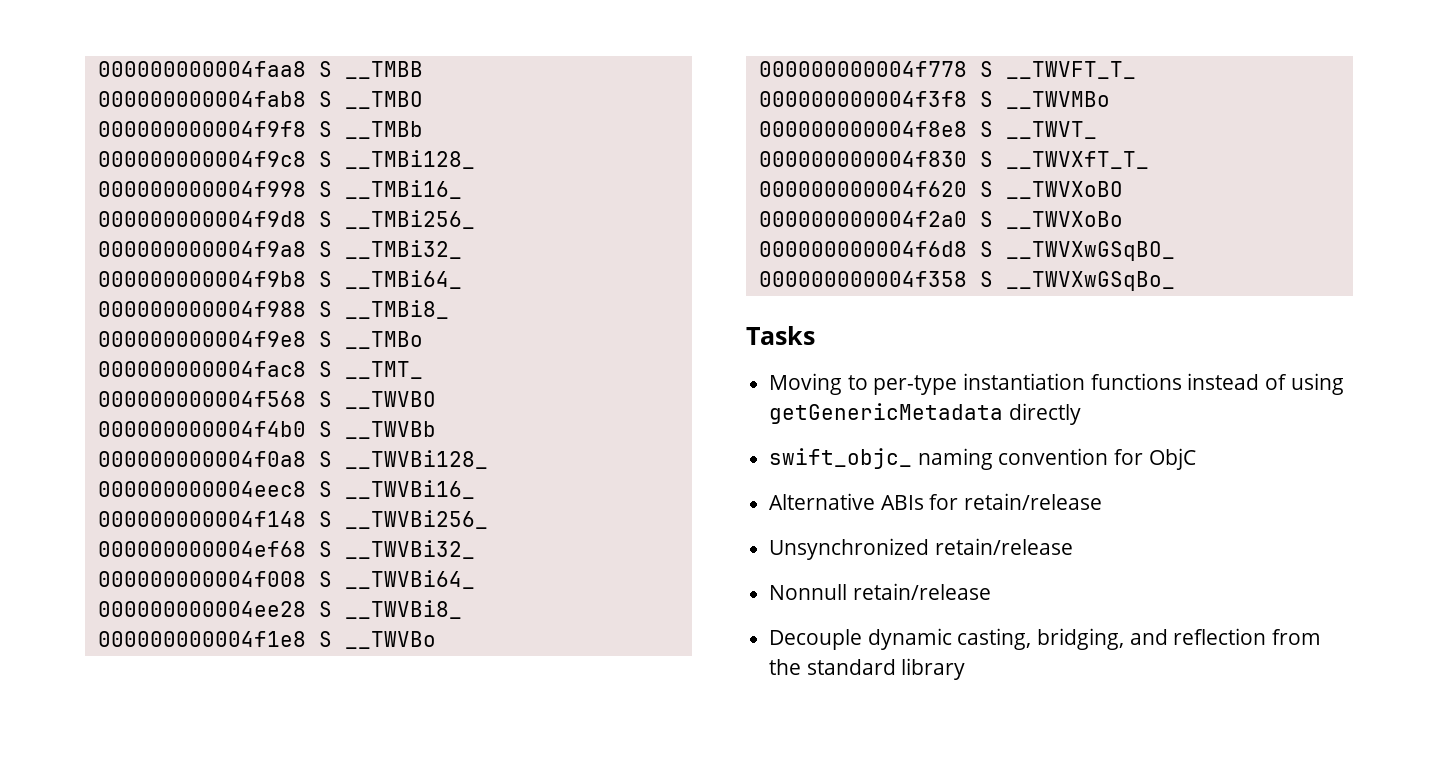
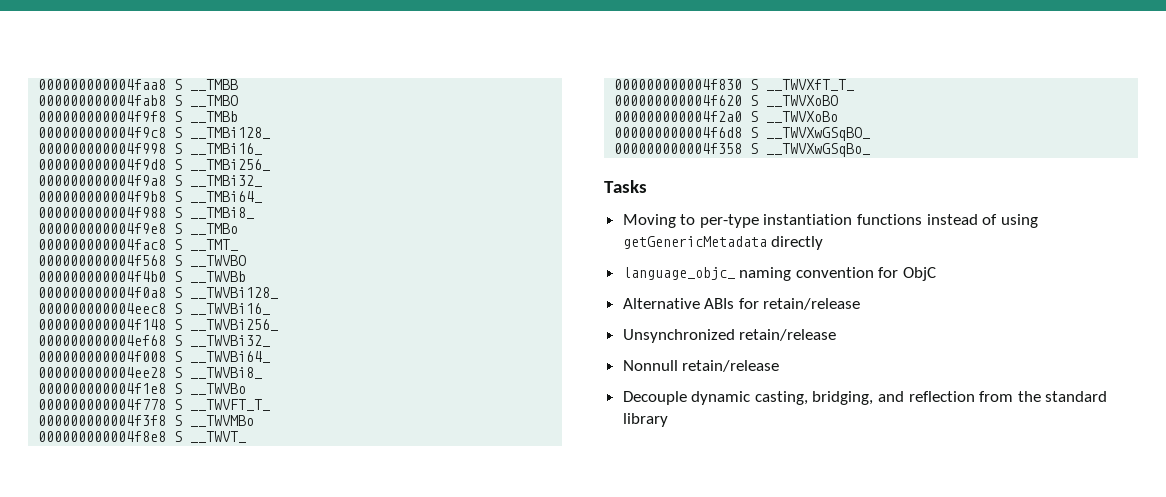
- swift_objc_ naming convention for ObjC
+ language_objc_ naming convention for ObjC

